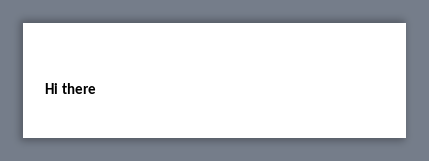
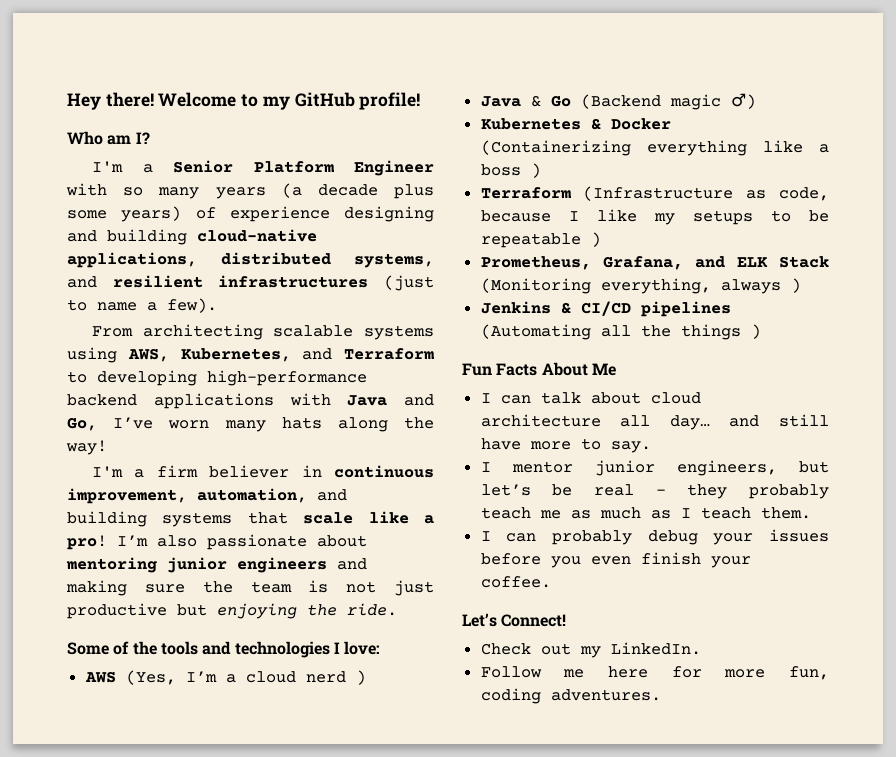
- Hi there
+ Hey there! Welcome to my GitHub profile!
+ Who am I?
+ I'm a Senior Platform Engineer with so many years (a decade plus some years) of experience designing and building cloud-native applications, distributed systems, and resilient infrastructures (just to name a few).
+ From architecting scalable systems using AWS, Kubernetes, and Terraform to developing high-performance backend applications with Java and Go, I’ve worn many hats along the way!
+ I'm a firm believer in continuous improvement, automation, and building systems that scale like a pro! I’m also passionate about mentoring junior engineers and making sure the team is not just productive but enjoying the ride.
+ Some of the tools and technologies I love:
+ AWS (Yes, I’m a cloud nerd )
+ Java & Go (Backend magic ♂)
+ Kubernetes & Docker (Containerizing everything like a boss )
+ Terraform (Infrastructure as code, because I like my setups to be repeatable )
+ Prometheus, Grafana, and ELK Stack (Monitoring everything, always )
+ Jenkins & CI/CD pipelines (Automating all the things )
+ Fun Facts About Me
+ I can talk about cloud architecture all day… and still have more to say.
+ I mentor junior engineers, but let’s be real – they probably teach me as much as I teach them.
+ I can probably debug your issues before you even finish your coffee.
+ Let’s Connect!
+ Check out my LinkedIn.
+ Follow me here for more fun, coding adventures.

